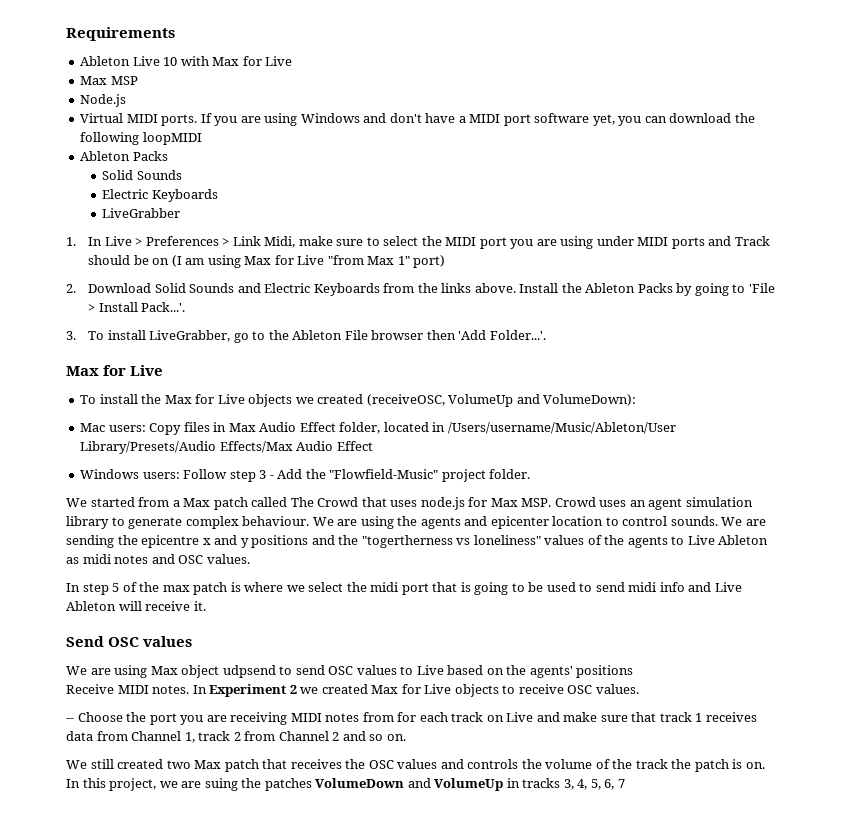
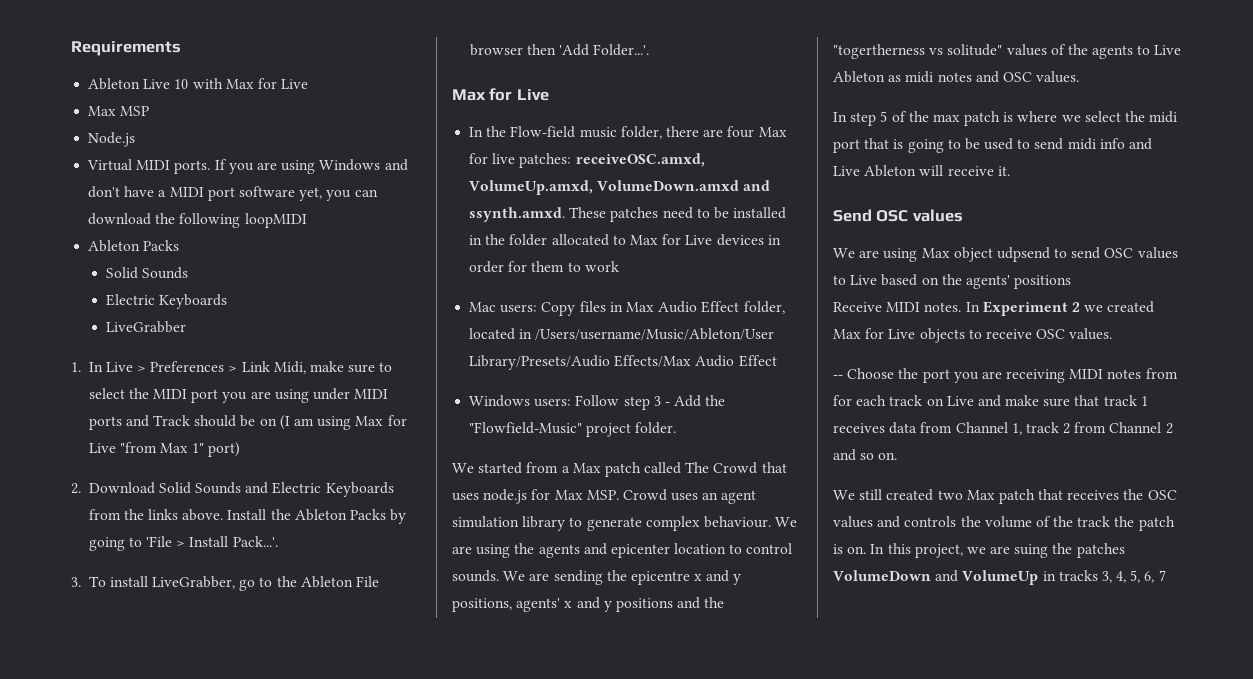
- To install the Max for Live objects we created (receiveOSC, VolumeUp and VolumeDown):
+ In the Flow-field music folder, there are four Max for live patches: receiveOSC.amxd, VolumeUp.amxd, VolumeDown.amxd and ssynth.amxd. These patches need to be installed in the folder allocated to Max for Live devices in order for them to work
- We are sending the epicentre x and y positions and the "togertherness vs loneliness" values of the agents to Live Ableton as midi notes and OSC values.
+ We are sending the epicentre x and y positions, agents' x and y positions and the "togertherness vs solitude" values of the agents to Live Ableton as midi notes and OSC values.

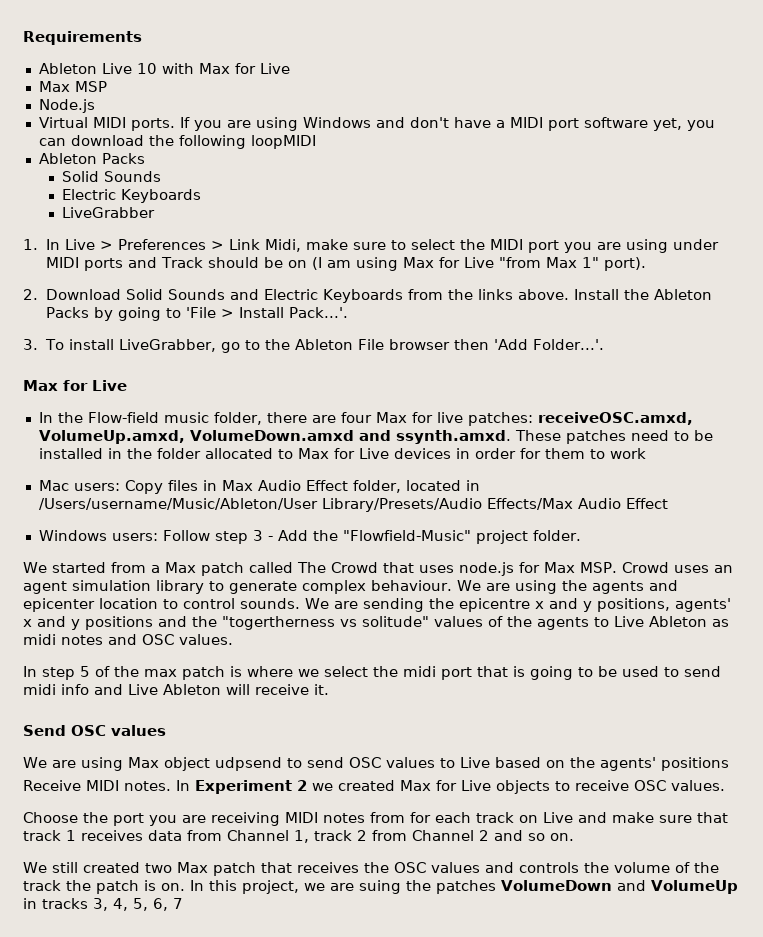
- 1. In Live > Preferences > Link Midi, make sure to select the MIDI port you are using under MIDI ports and Track should be on (I am using Max for Live "from Max 1" port)
+ 1. In Live > Preferences > Link Midi, make sure to select the MIDI port you are using under MIDI ports and Track should be on (I am using Max for Live "from Max 1" port).
- -- Choose the port you are receiving MIDI notes from for each track on Live and make sure that track 1 receives data from Channel 1, track 2 from Channel 2 and so on.
+ Choose the port you are receiving MIDI notes from for each track on Live and make sure that track 1 receives data from Channel 1, track 2 from Channel 2 and so on.

